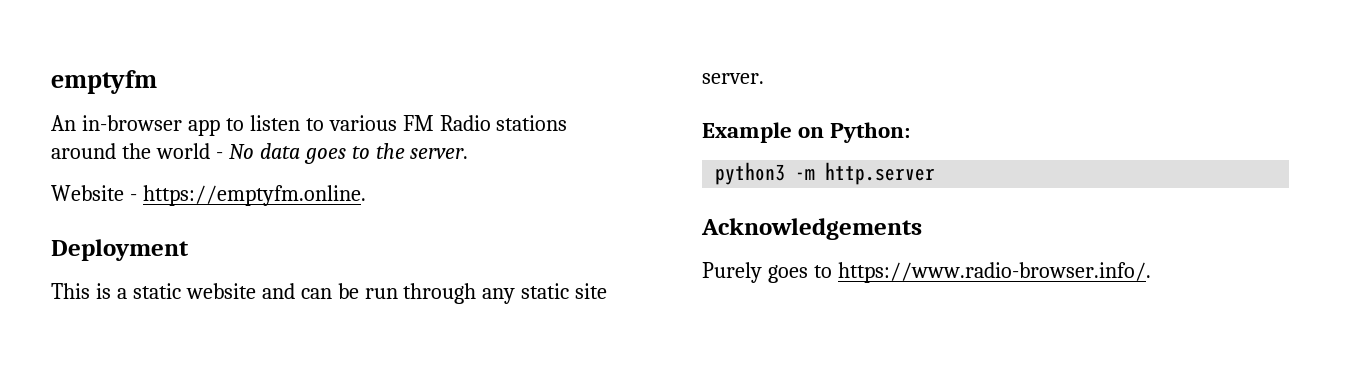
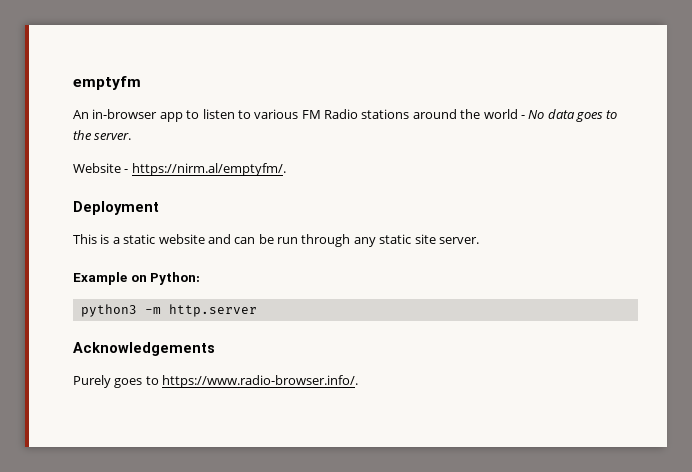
- Website - https://emptyfm.online.
+ Website - https://nirm.al/emptyfm/.

